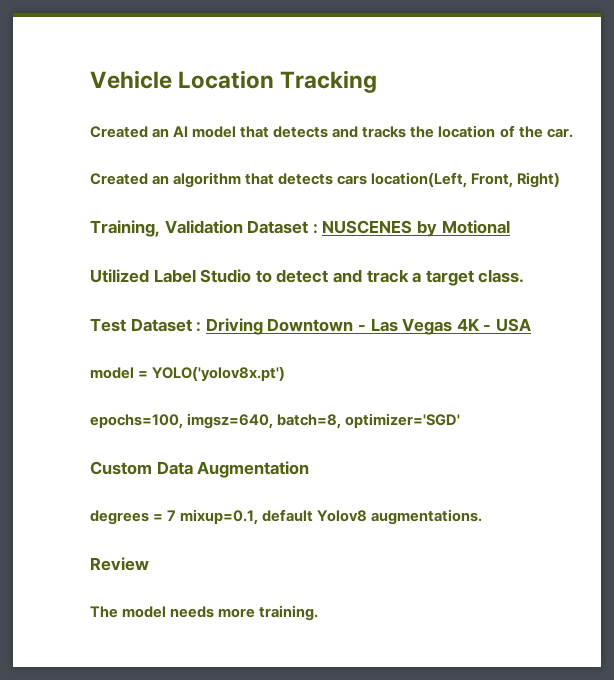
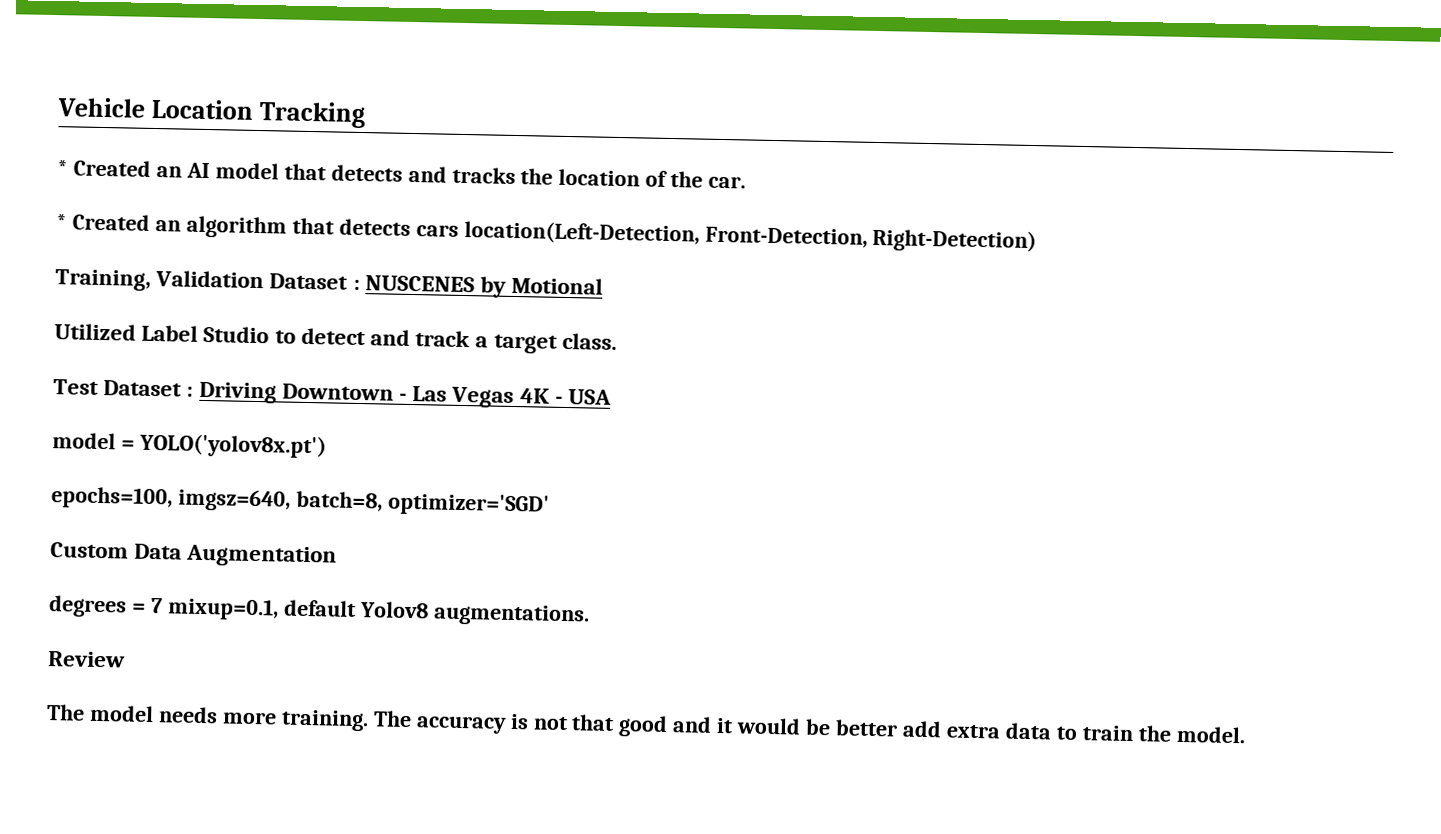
- Created an AI model that detects and tracks the location of the car.
+ * Created an AI model that detects and tracks the location of the car.
- Created an algorithm that detects cars location(Left, Front, Right)
+ * Created an algorithm that detects cars location(Left-Detection, Front-Detection, Right-Detection)
+ The accuracy is not that good and it would be better add extra data to train the model.

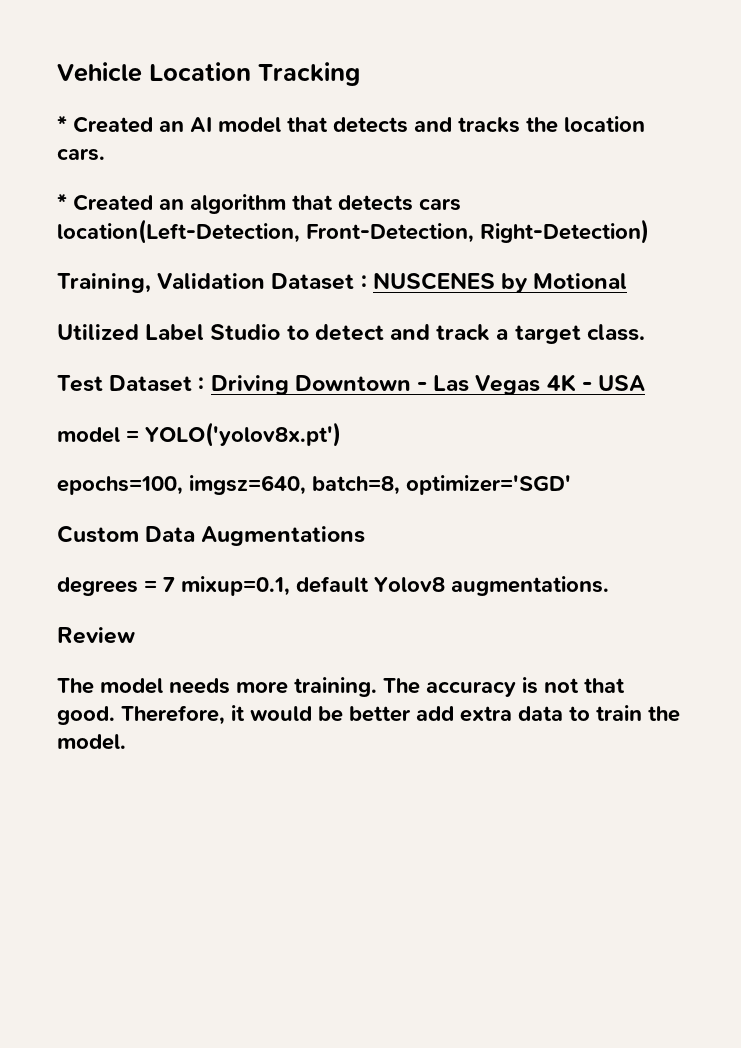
- * Created an AI model that detects and tracks the location of the car.
+ * Created an AI model that detects and tracks the location cars.
- Custom Data Augmentation
+ Custom Data Augmentations
- The accuracy is not that good and it would be better add extra data to train the model.
+ The accuracy is not that good. Therefore, it would be better add extra data to train the model.

